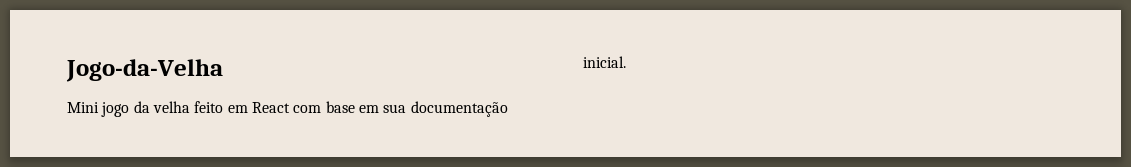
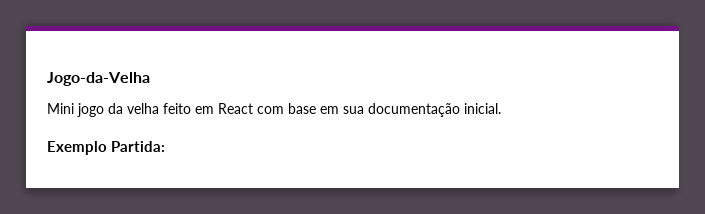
+ Exemplo Partida:

